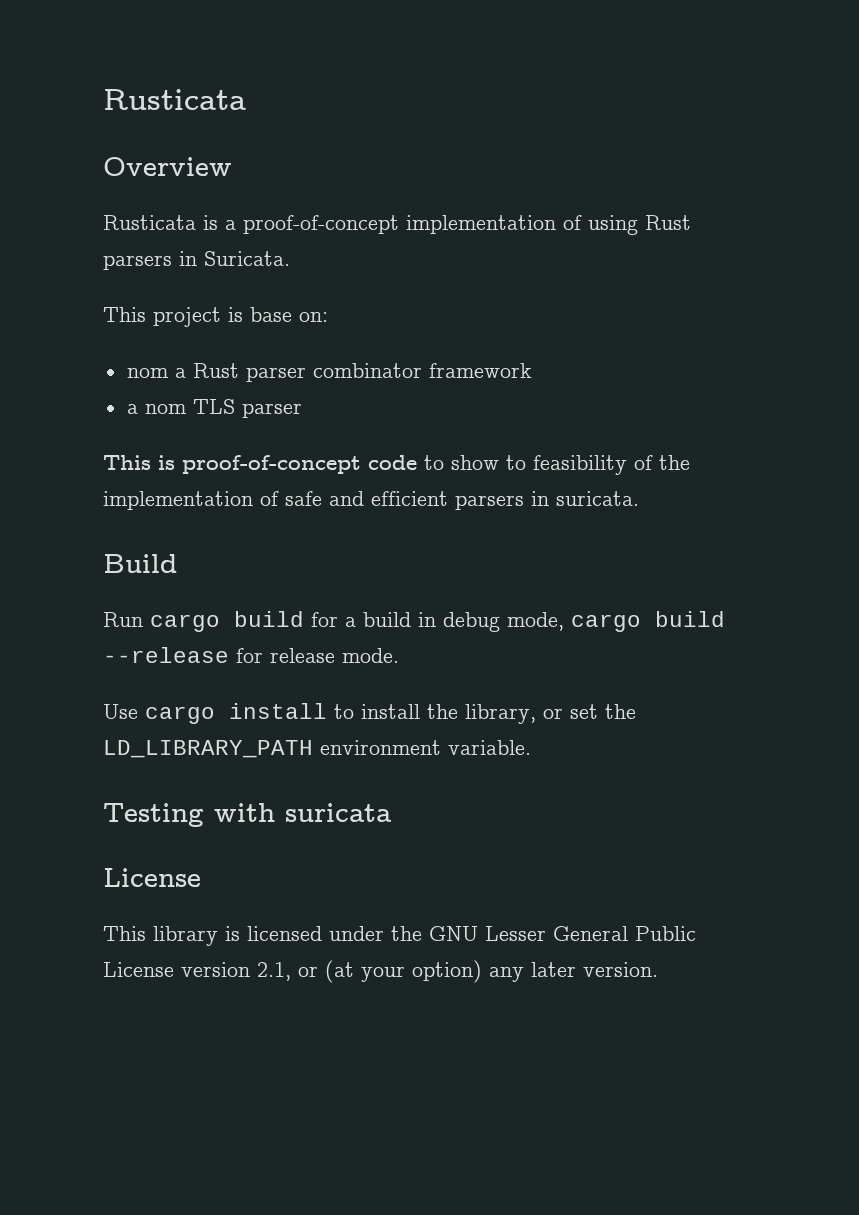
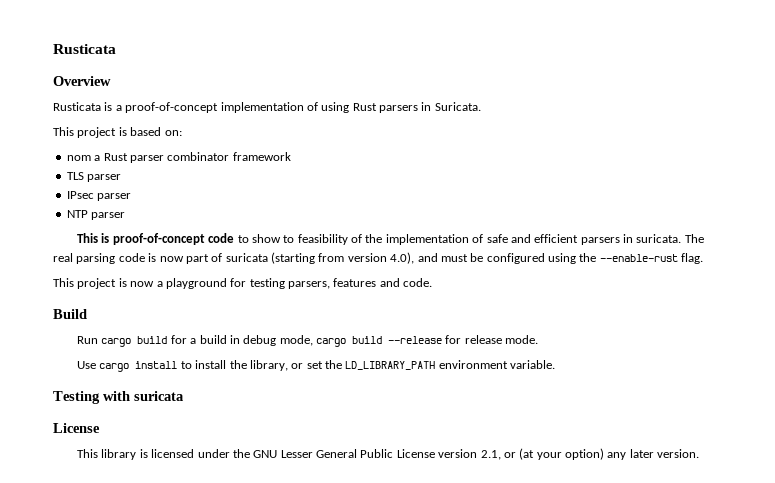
- This project is base on:
+ This project is based on:
- a nom TLS parser
+ TLS parser
+ IPsec parser
+ NTP parser
+ The real parsing code is now part of suricata (starting from version 4.0), and must be configured using the --enable-rust flag.
+ This project is now a playground for testing parsers, features and code.

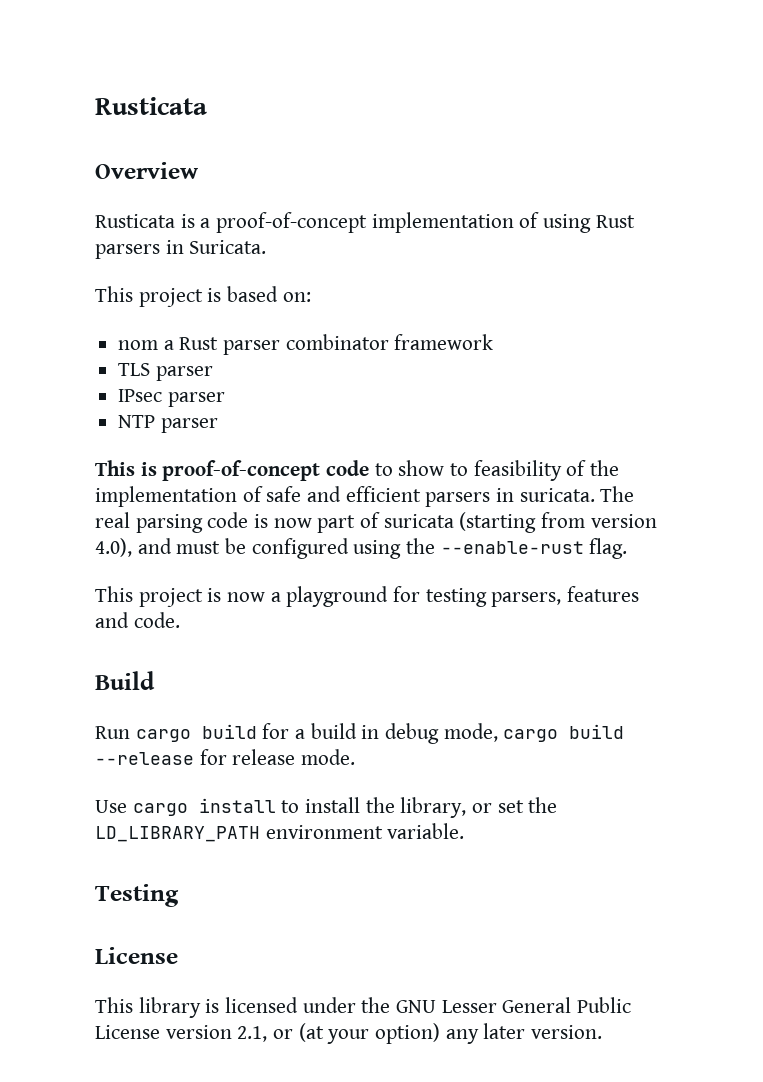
- Testing with suricata
+ Testing

